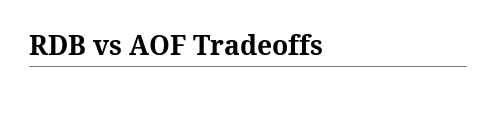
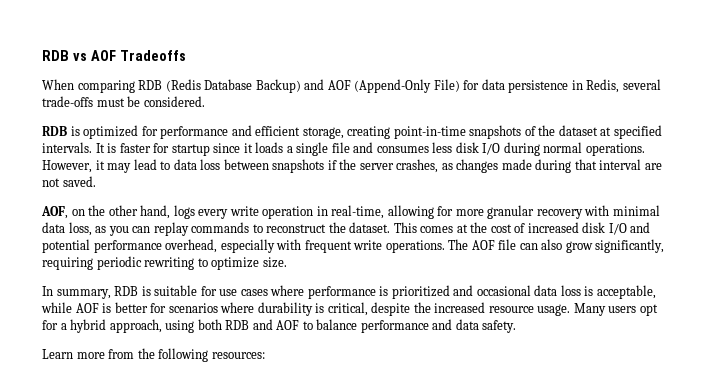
+ When comparing RDB (Redis Database Backup) and AOF (Append-Only File) for data persistence in Redis, several trade-offs must be considered.
+ RDB is optimized for performance and efficient storage, creating point-in-time snapshots of the dataset at specified intervals. It is faster for startup since it loads a single file and consumes less disk I/O during normal operations. However, it may lead to data loss between snapshots if the server crashes, as changes made during that interval are not saved.
+ AOF, on the other hand, logs every write operation in real-time, allowing for more granular recovery with minimal data loss, as you can replay commands to reconstruct the dataset. This comes at the cost of increased disk I/O and potential performance overhead, especially with frequent write operations. The AOF file can also grow significantly, requiring periodic rewriting to optimize size.
+ In summary, RDB is suitable for use cases where performance is prioritized and occasional data loss is acceptable, while AOF is better for scenarios where durability is critical, despite the increased resource usage. Many users opt for a hybrid approach, using both RDB and AOF to balance performance and data safety.
+ Learn more from the following resources:

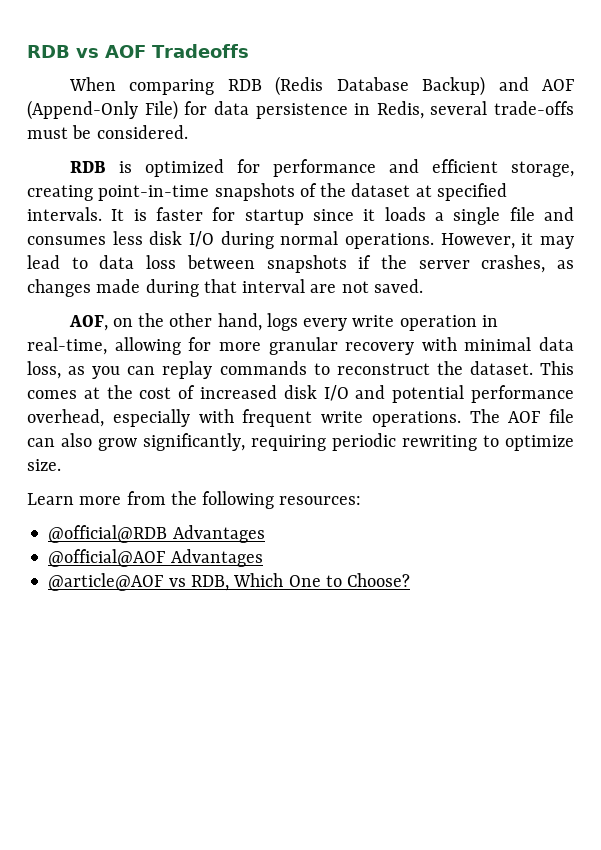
- In summary, RDB is suitable for use cases where performance is prioritized and occasional data loss is acceptable, while AOF is better for scenarios where durability is critical, despite the increased resource usage. Many users opt for a hybrid approach, using both RDB and AOF to balance performance and data safety.
+ @official@RDB Advantages
+ @official@AOF Advantages
+ @article@AOF vs RDB, Which One to Choose?

